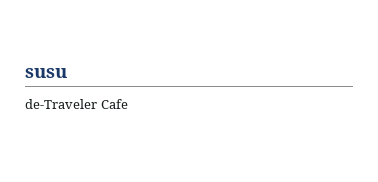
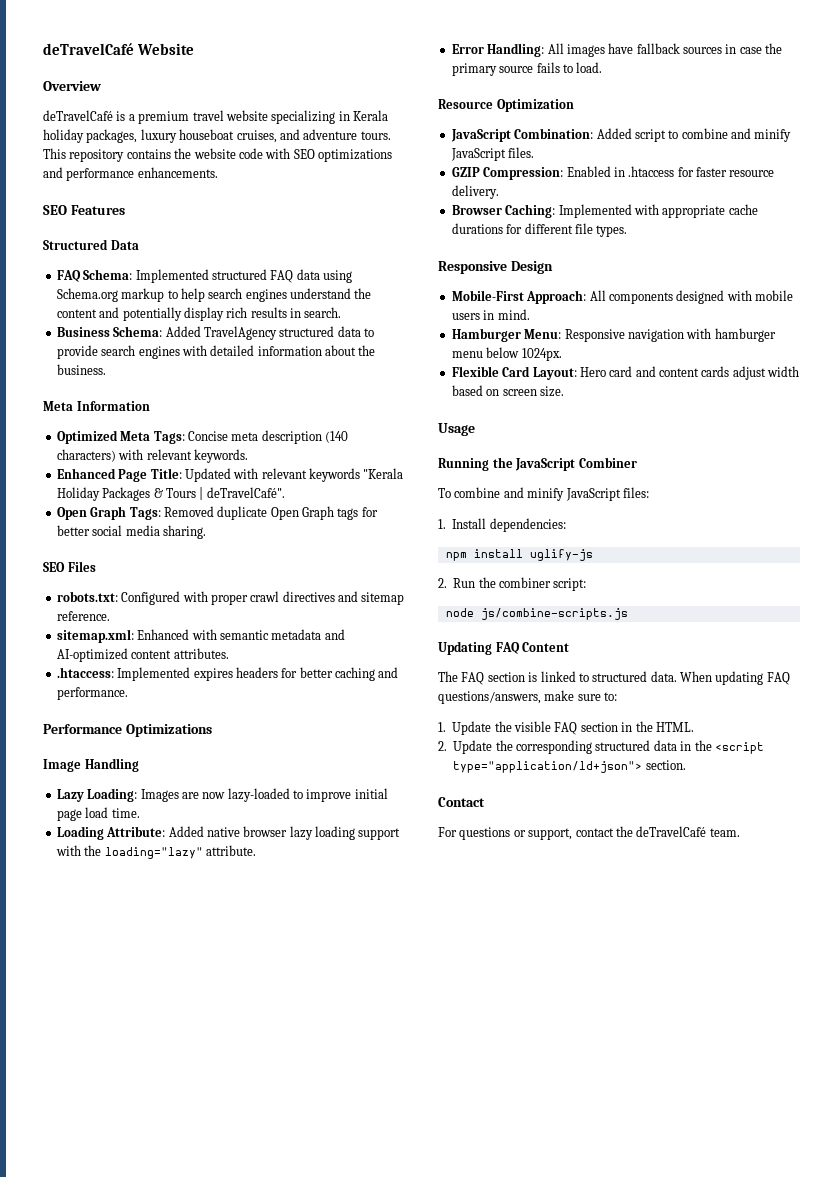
- susu
- de-Traveler Cafe
+ deTravelCafé Website
+ Overview
+ deTravelCafé is a premium travel website specializing in Kerala holiday packages, luxury houseboat cruises, and adventure tours. This repository contains the website code with SEO optimizations and performance enhancements.
+ SEO Features
+ Structured Data
+ FAQ Schema: Implemented structured FAQ data using Schema.org markup to help search engines understand the content and potentially display rich results in search.
+ Business Schema: Added TravelAgency structured data to provide search engines with detailed information about the business.
+ Meta Information
+ Optimized Meta Tags: Concise meta description (140 characters) with relevant keywords.
+ Enhanced Page Title: Updated with relevant keywords "Kerala Holiday Packages & Tours | deTravelCafé".
+ Open Graph Tags: Removed duplicate Open Graph tags for better social media sharing.
+ SEO Files
+ robots.txt: Configured with proper crawl directives and sitemap reference.
+ sitemap.xml: Enhanced with semantic metadata and AI-optimized content attributes.
+ .htaccess: Implemented expires headers for better caching and performance.
+ Performance Optimizations
+ Image Handling
+ Lazy Loading: Images are now lazy-loaded to improve initial page load time.
+ Loading Attribute: Added native browser lazy loading support with the loading="lazy" attribute.
+ Error Handling: All images have fallback sources in case the primary source fails to load.
+ Resource Optimization
+ JavaScript Combination: Added script to combine and minify JavaScript files.
+ GZIP Compression: Enabled in .htaccess for faster resource delivery.
+ Browser Caching: Implemented with appropriate cache durations for different file types.
+ Responsive Design
+ Mobile-First Approach: All components designed with mobile users in mind.
+ Hamburger Menu: Responsive navigation with hamburger menu below 1024px.
+ Flexible Card Layout: Hero card and content cards adjust width based on screen size.
+ Usage
+ Running the JavaScript Combiner
+ To combine and minify JavaScript files:
+ 1. Install dependencies:
+ npm install uglify-js
+ 2. Run the combiner script:
+ node js/combine-scripts.js
+ Updating FAQ Content
+ The FAQ section is linked to structured data. When updating FAQ questions/answers, make sure to:
+ 1. Update the visible FAQ section in the HTML.
+ 2. Update the corresponding structured data in the <script type="application/ld+json"> section.
+ Contact
+ For questions or support, contact the deTravelCafé team.

